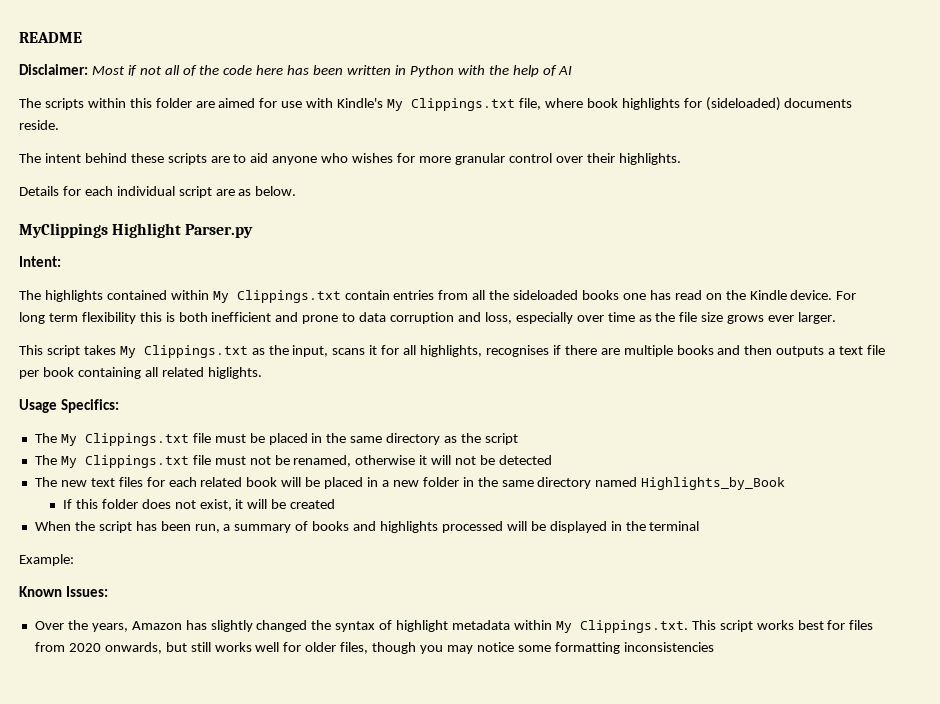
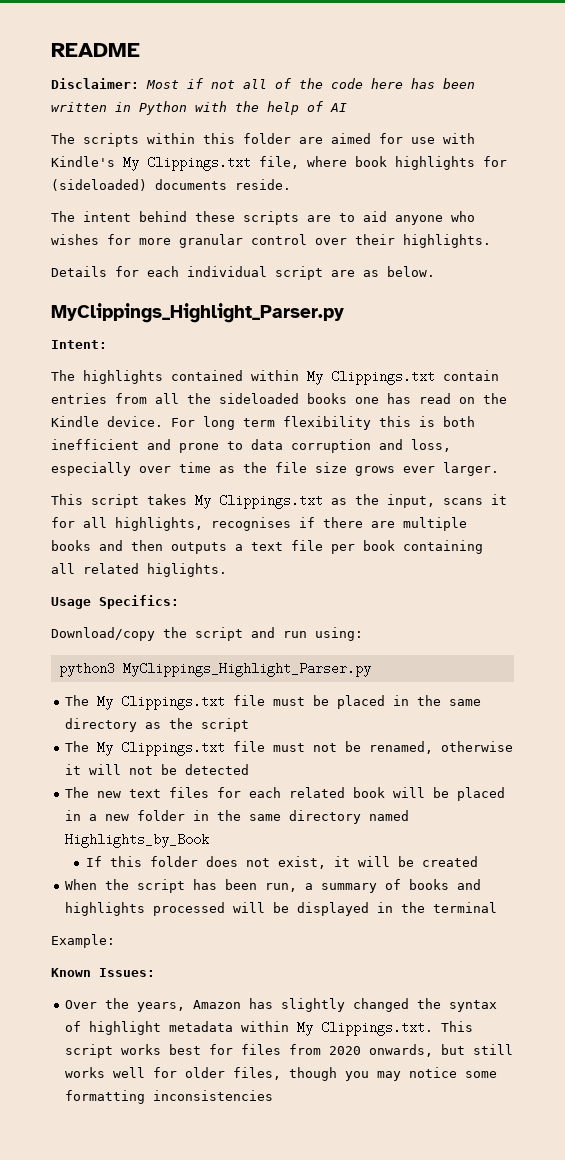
  Details for each individual script are as below.
- MyClippings Highlight Parser.py
+ MyClippings_Highlight_Parser.py
+ Download/copy the script and run using:
+ python3 MyClippings_Highlight_Parser.py

